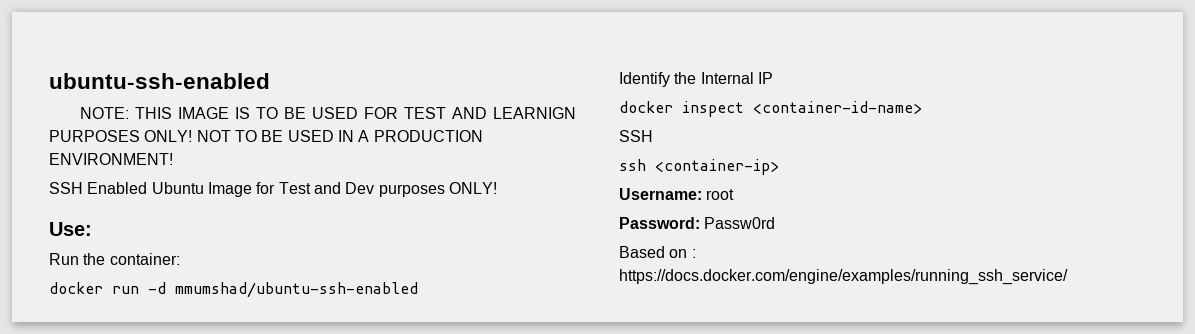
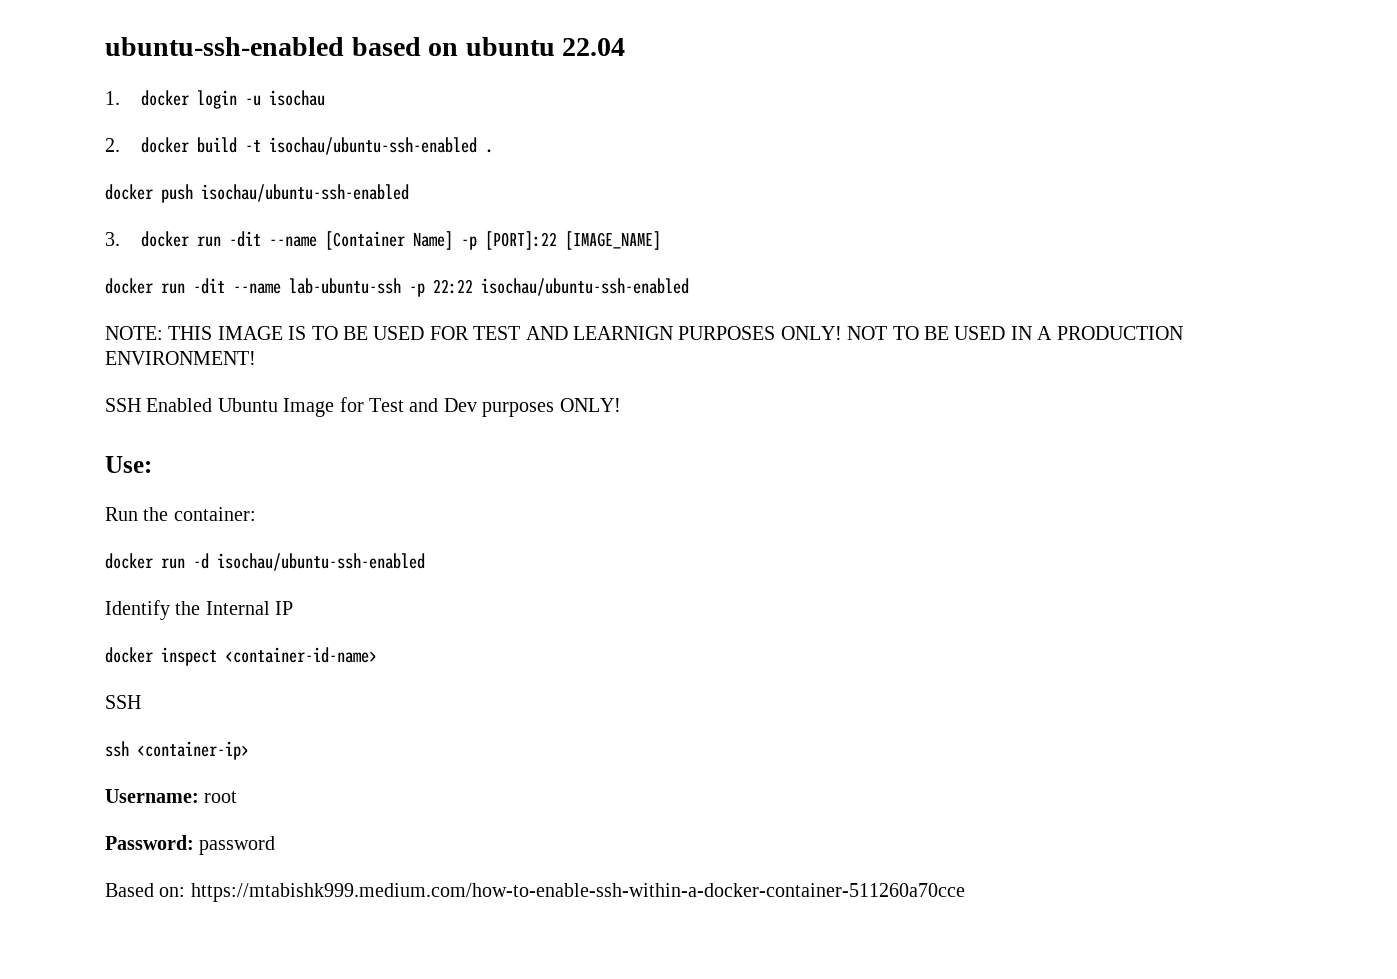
- ubuntu-ssh-enabled
+ ubuntu-ssh-enabled based on ubuntu 22.04
+ 1. docker login -u isochau
+ 2. docker build -t isochau/ubuntu-ssh-enabled .
+ docker push isochau/ubuntu-ssh-enabled
+ 3. docker run -dit --name [Container Name] -p [PORT]:22 [IMAGE_NAME]
+ docker run -dit --name lab-ubuntu-ssh -p 22:22 isochau/ubuntu-ssh-enabled
- docker run -d mmumshad/ubuntu-ssh-enabled
+ docker run -d isochau/ubuntu-ssh-enabled
- Password: Passw0rd
+ Password: password
- Based on : https://docs.docker.com/engine/examples/running_ssh_service/
+ Based on: https://mtabishk999.medium.com/how-to-enable-ssh-within-a-docker-container-511260a70cce

